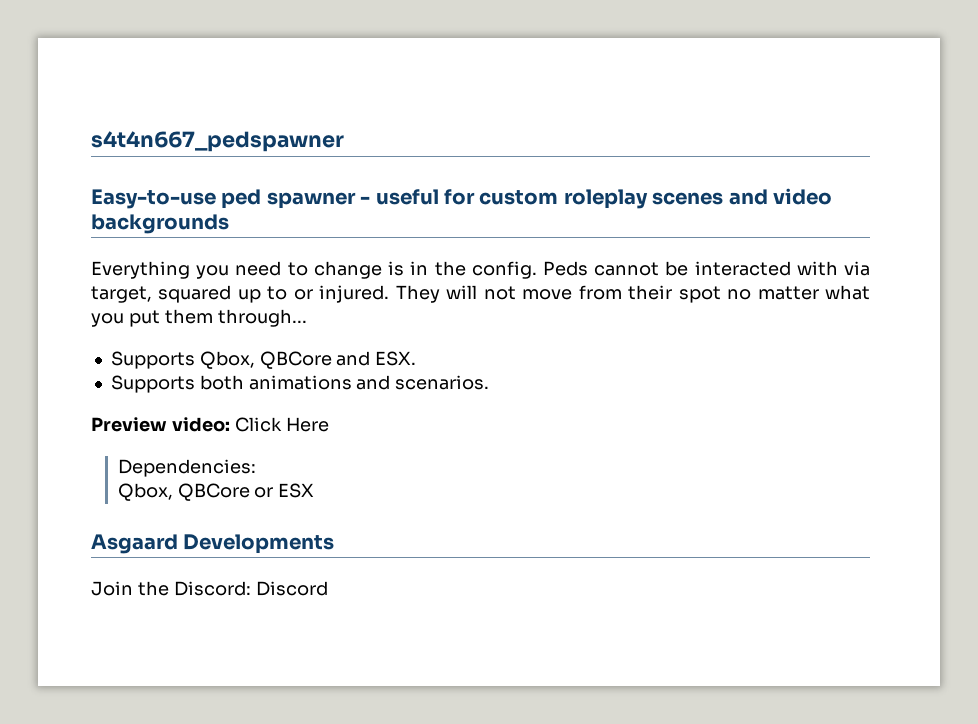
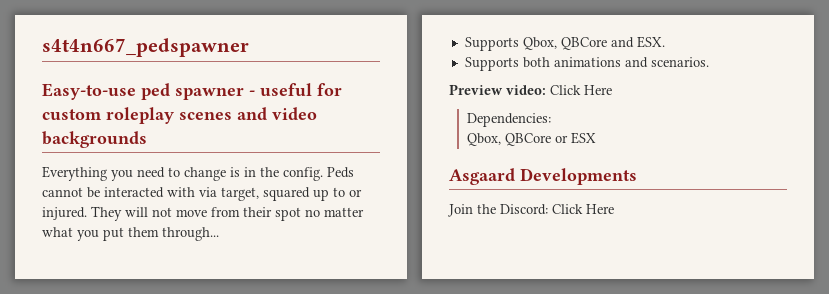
- Join the Discord: Discord
+ Join the Discord: Click Here

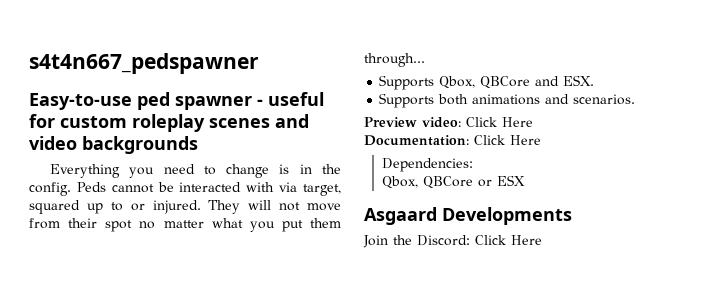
+ Documentation: Click Here

